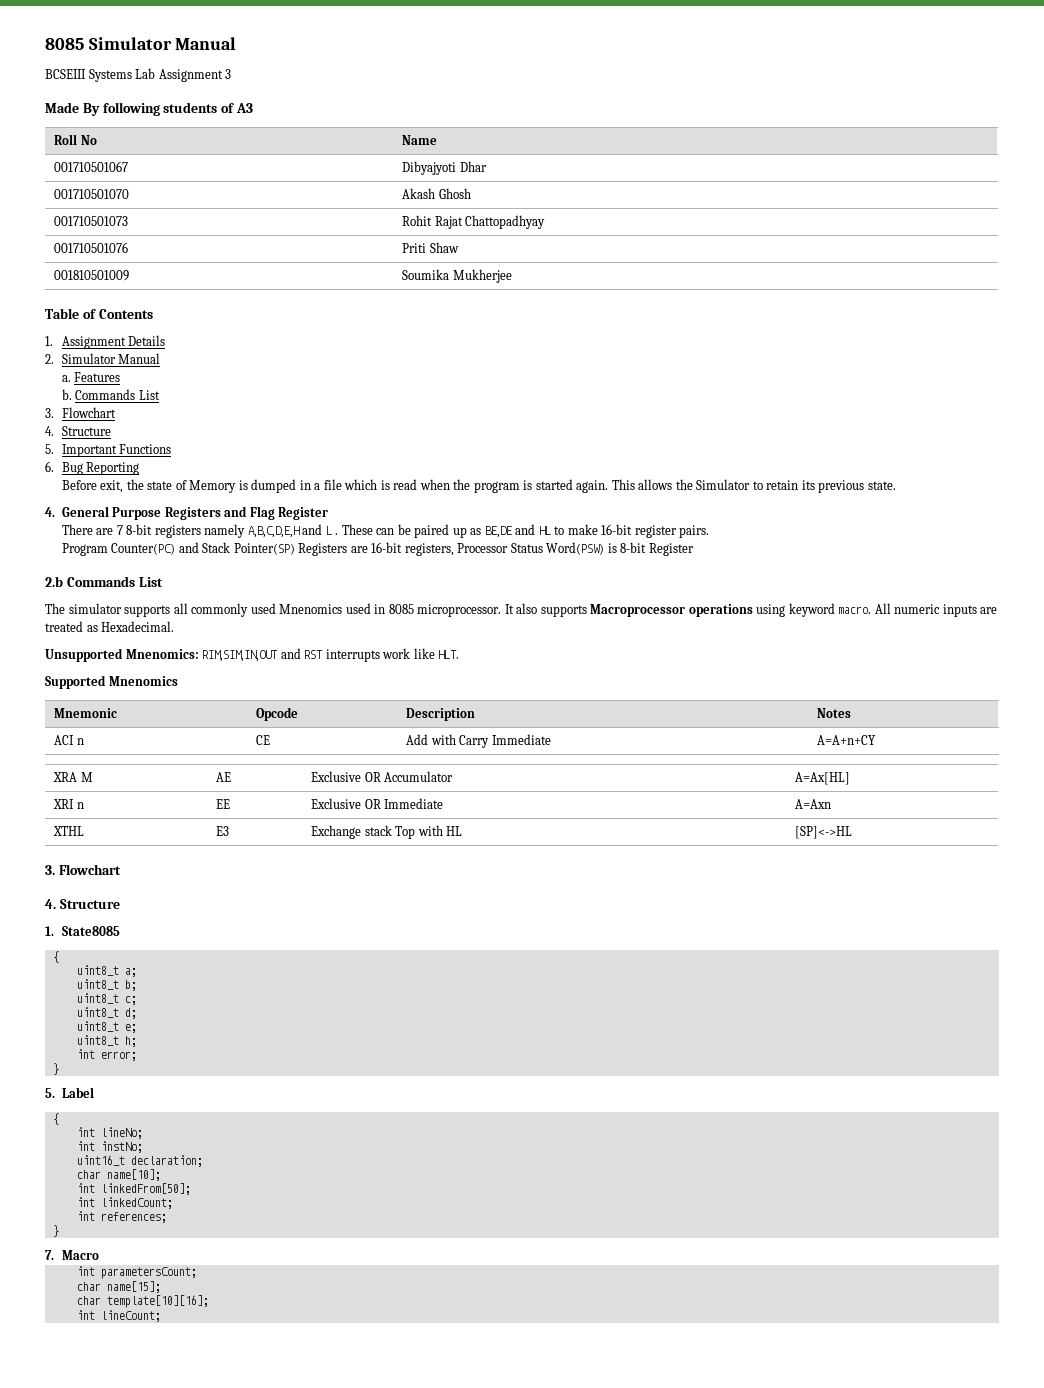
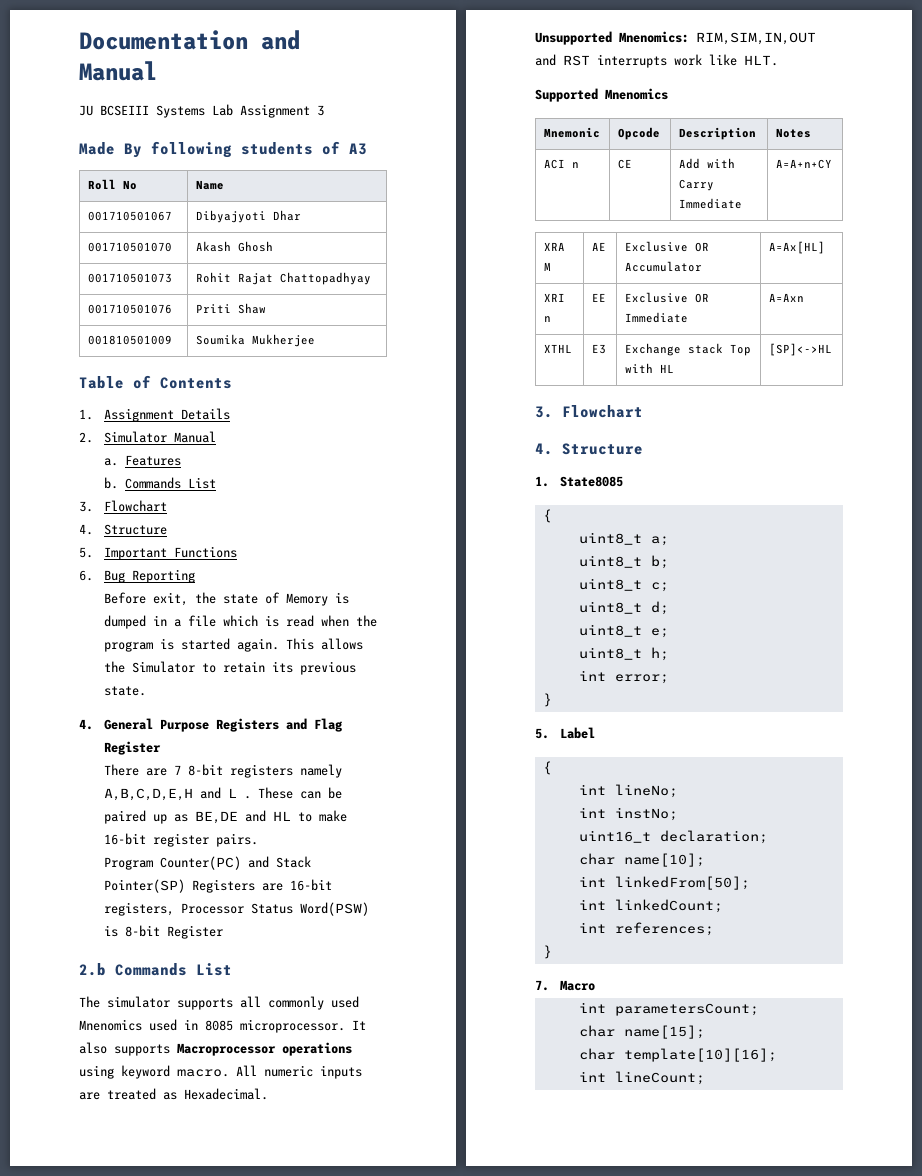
- 8085 Simulator Manual
- BCSEIII Systems Lab Assignment 3
+ Documentation and Manual
+ JU BCSEIII Systems Lab Assignment 3

